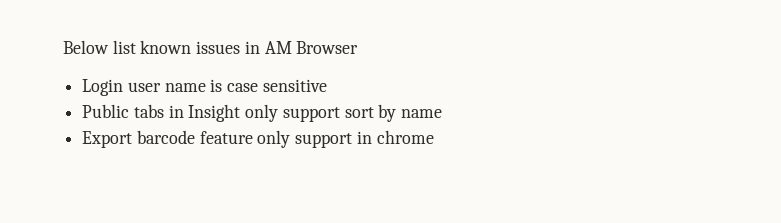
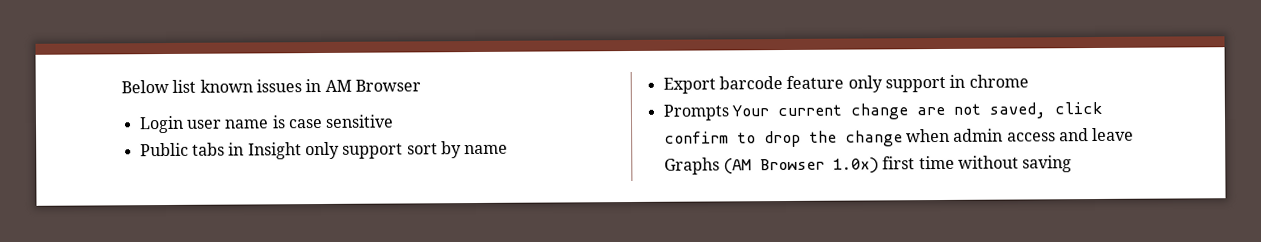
+ Prompts Your current change are not saved, click confirm to drop the change when admin access and leave Graphs (AM Browser 1.0x) first time without saving

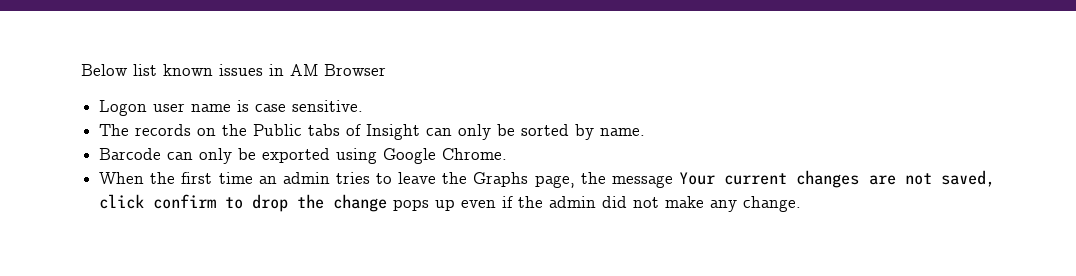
- Login user name is case sensitive
- Public tabs in Insight only support sort by name
- Export barcode feature only support in chrome
- Prompts Your current change are not saved, click confirm to drop the change when admin access and leave Graphs (AM Browser 1.0x) first time without saving
+ Logon user name is case sensitive.
+ The records on the Public tabs of Insight can only be sorted by name.
+ Barcode can only be exported using Google Chrome.
+ When the first time an admin tries to leave the Graphs page, the message Your current changes are not saved, click confirm to drop the change pops up even if the admin did not make any change.

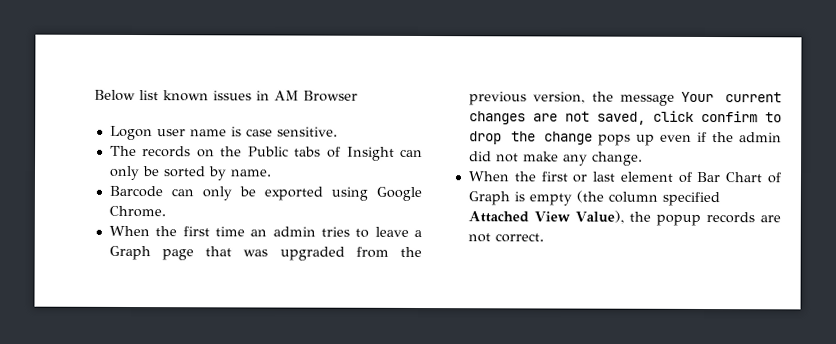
- When the first time an admin tries to leave the Graphs page, the message Your current changes are not saved, click confirm to drop the change pops up even if the admin did not make any change.
+ When the first time an admin tries to leave a Graph page that was upgraded from the previous version, the message Your current changes are not saved, click confirm to drop the change pops up even if the admin did not make any change.
+ When the first or last element of Bar Chart of Graph is empty (the column specified Attached View Value), the popup records are not correct.

